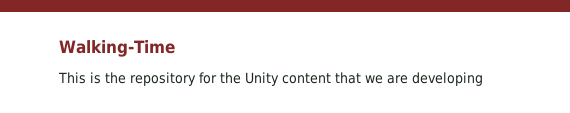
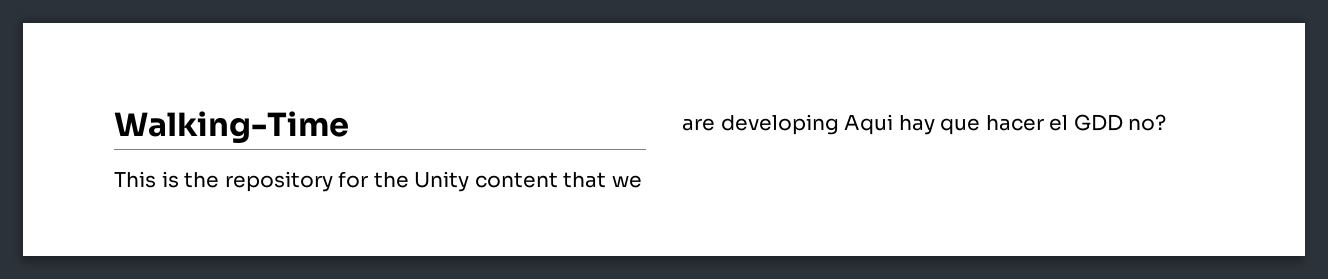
- This is the repository for the Unity content that we are developing
+ This is the repository for the Unity content that we are developing Aqui hay que hacer el GDD no?

